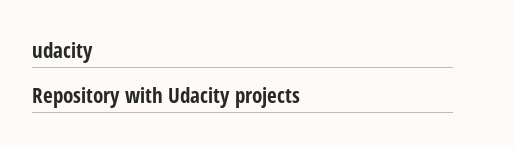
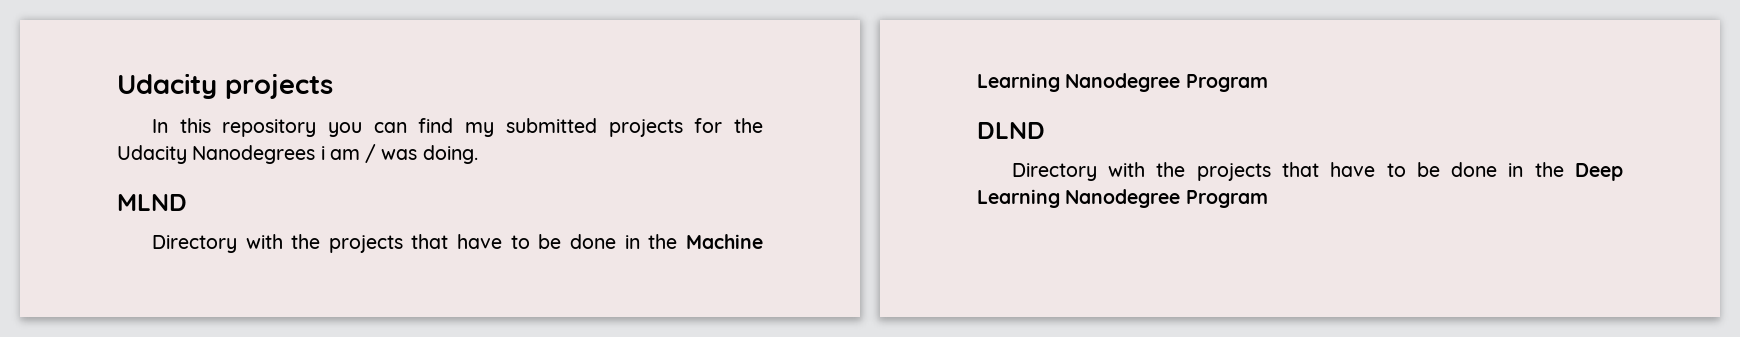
- udacity
- Repository with Udacity projects
+ Udacity projects
+ In this repository you can find my submitted projects for the Udacity Nanodegrees i am / was doing.
+ MLND
+ Directory with the projects that have to be done in the Machine Learning Nanodegree Program
+ DLND
+ Directory with the projects that have to be done in the Deep Learning Nanodegree Program

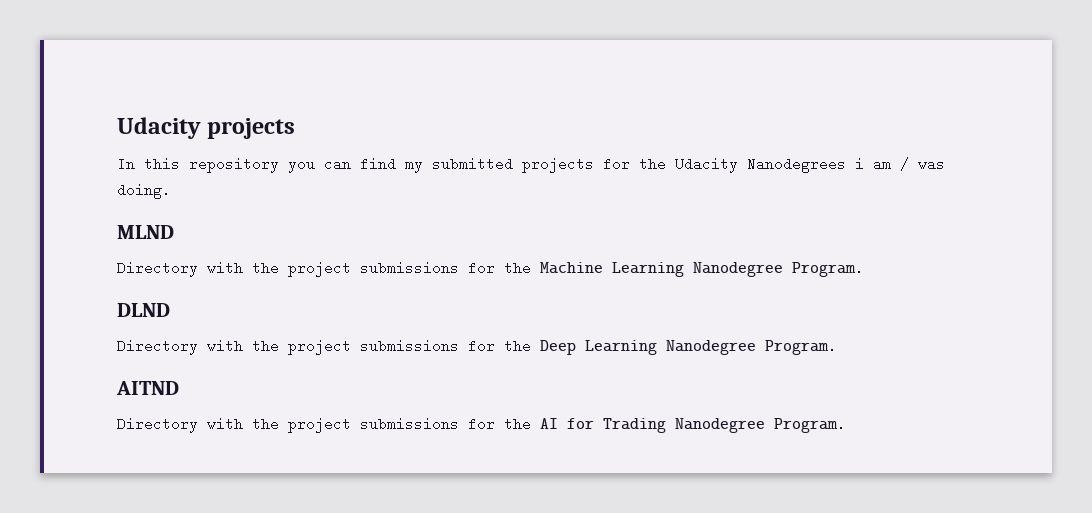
- Directory with the projects that have to be done in the Machine Learning Nanodegree Program
+ Directory with the project submissions for the Machine Learning Nanodegree Program.
- Directory with the projects that have to be done in the Deep Learning Nanodegree Program
+ Directory with the project submissions for the Deep Learning Nanodegree Program.
+ AITND
+ Directory with the project submissions for the AI for Trading Nanodegree Program.

